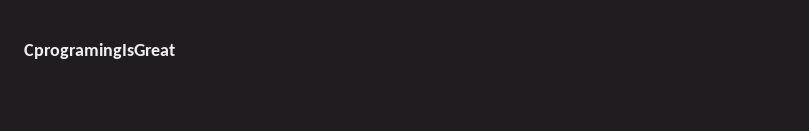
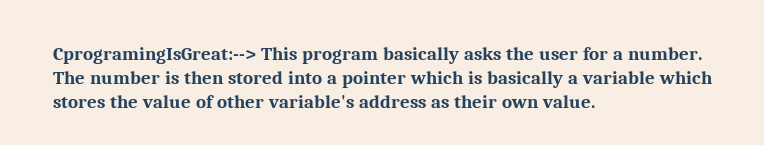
- CprogramingIsGreat
+ CprogramingIsGreat:--> This program basically asks the user for a number. The number is then stored into a pointer which is basically a variable which stores the value of other variable's address as their own value.

